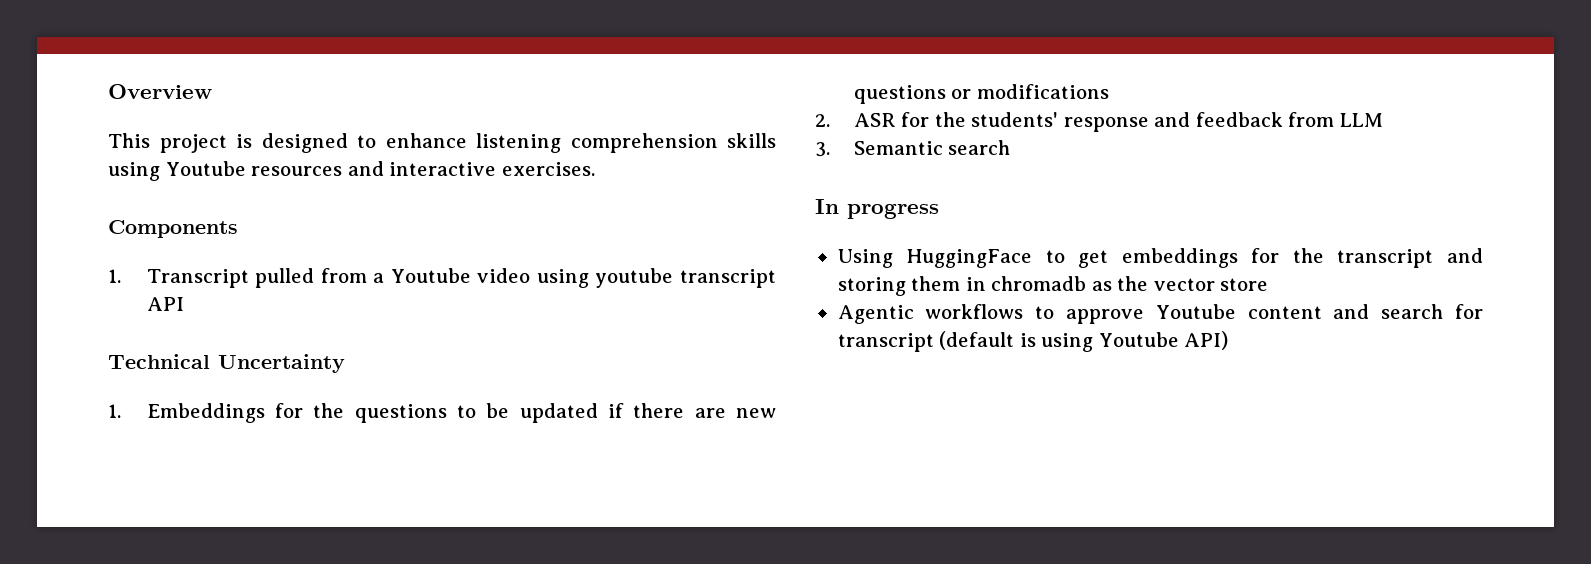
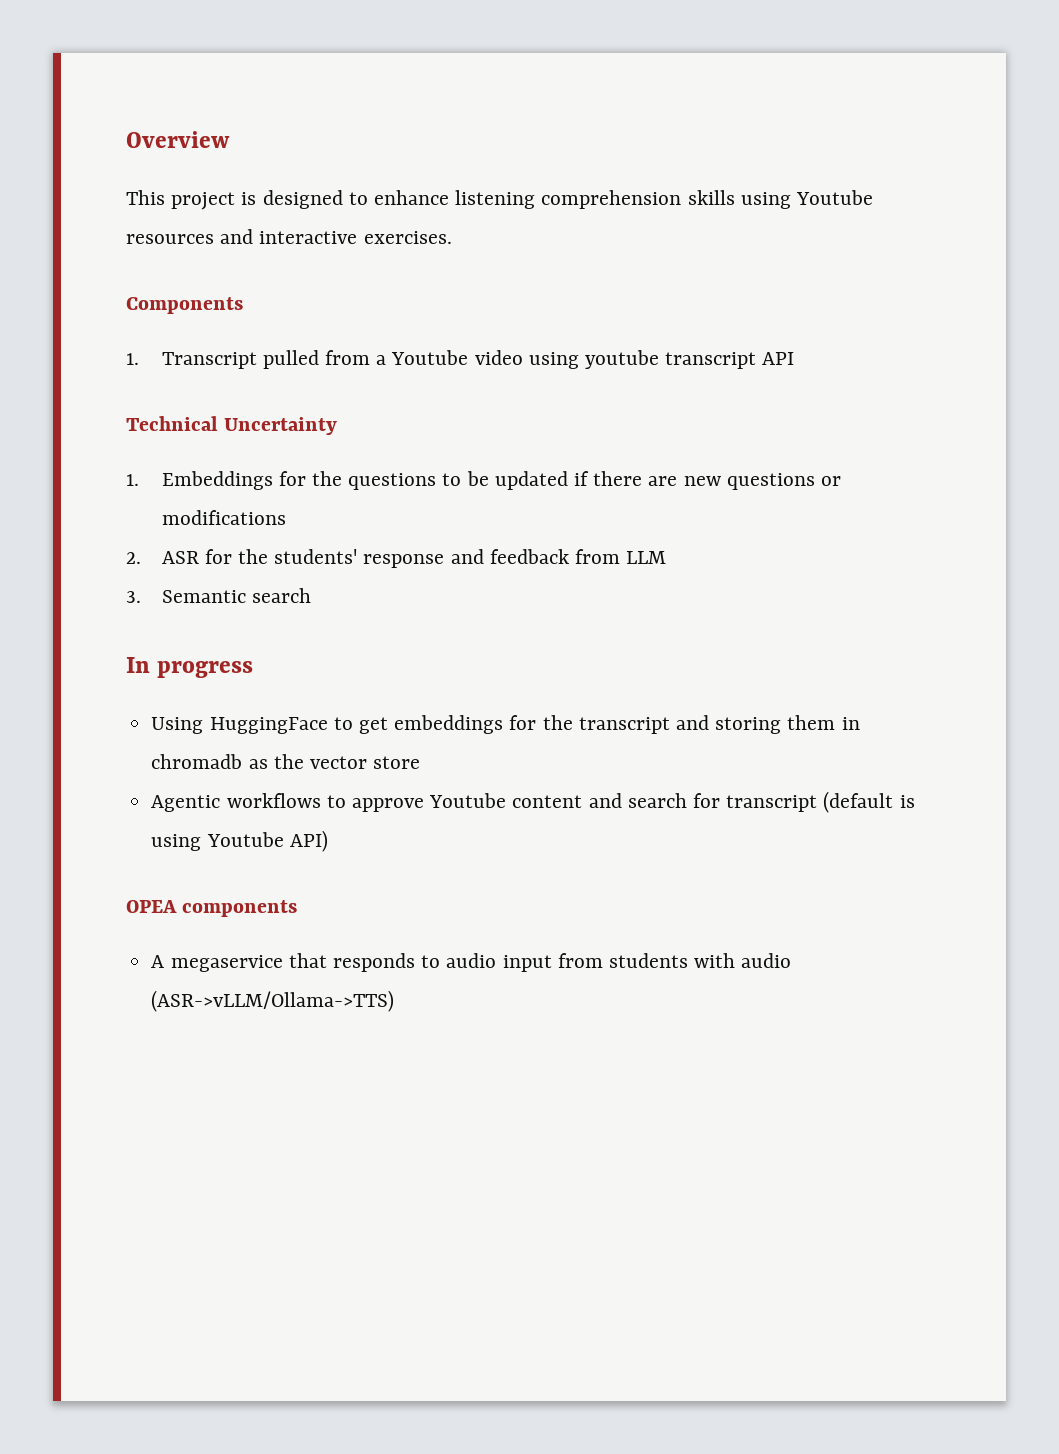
+ OPEA components
+ A megaservice that responds to audio input from students with audio (ASR->vLLM/Ollama->TTS)

